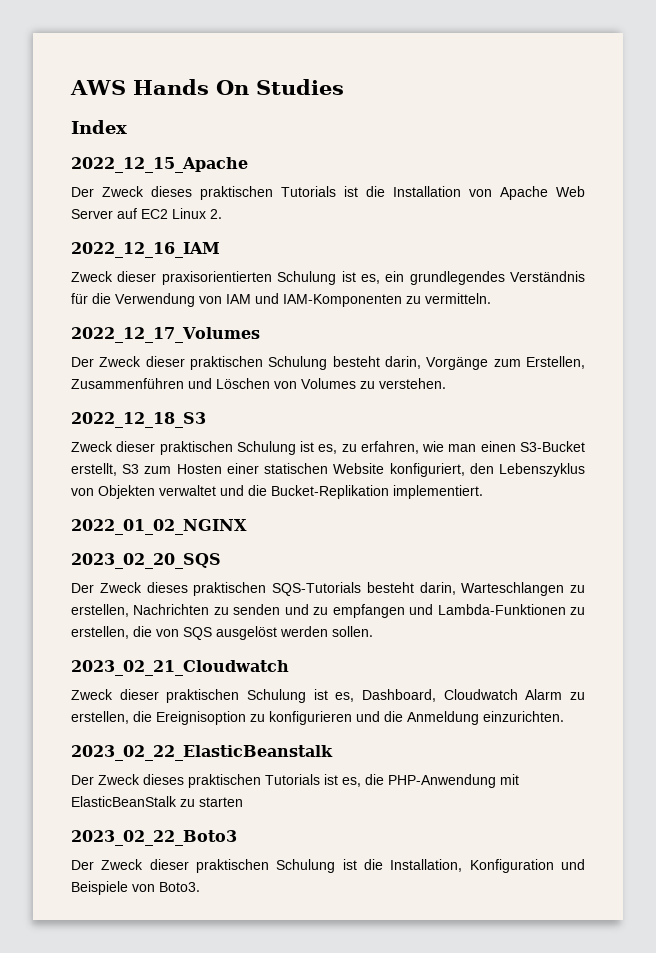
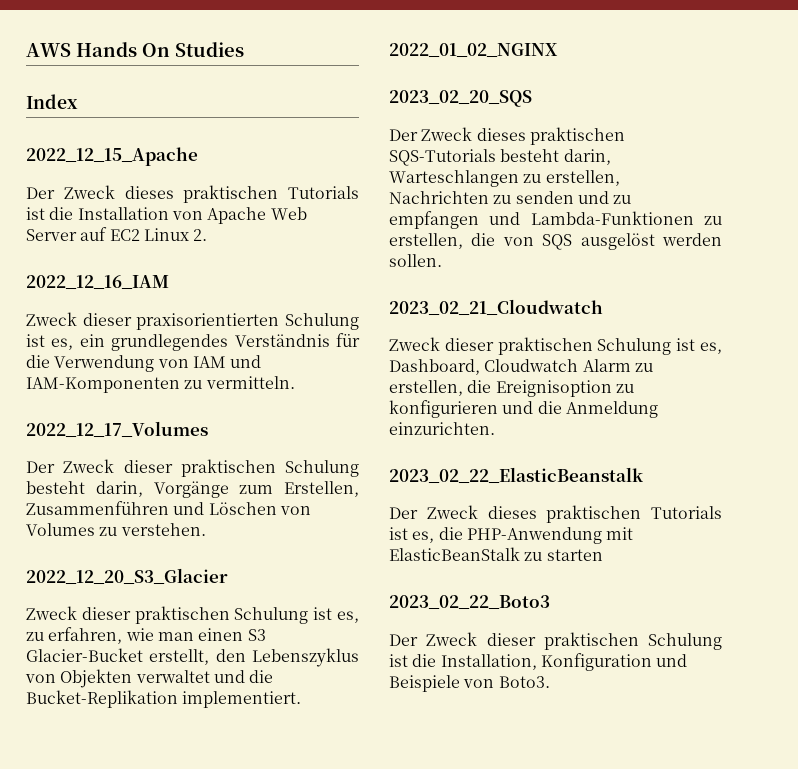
- 2022_12_18_S3
+ 2022_12_20_S3_Glacier
- Zweck dieser praktischen Schulung ist es, zu erfahren, wie man einen S3-Bucket erstellt, S3 zum Hosten einer statischen Website konfiguriert, den Lebenszyklus von Objekten verwaltet und die Bucket-Replikation implementiert.
+ Zweck dieser praktischen Schulung ist es, zu erfahren, wie man einen S3 Glacier-Bucket erstellt, den Lebenszyklus von Objekten verwaltet und die Bucket-Replikation implementiert.

